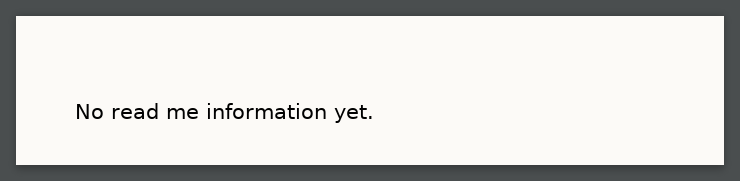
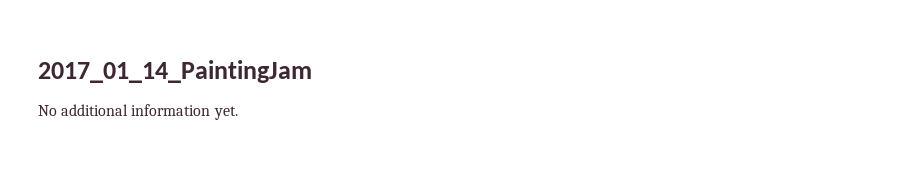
- No read me information yet.
+ 2017_01_14_PaintingJam
+ No additional information yet.

